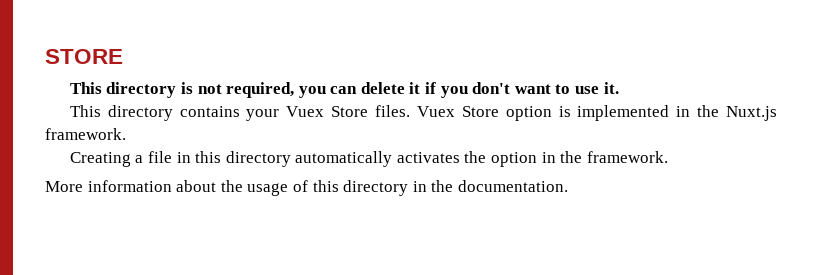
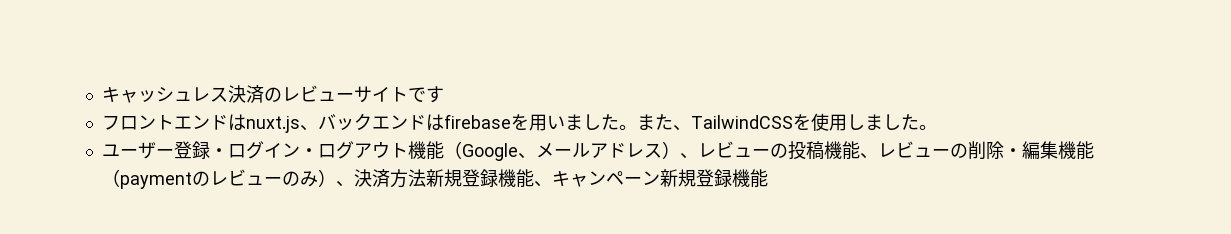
- STORE
- This directory is not required, you can delete it if you don't want to use it.
- This directory contains your Vuex Store files. Vuex Store option is implemented in the Nuxt.js framework.
- Creating a file in this directory automatically activates the option in the framework.
- More information about the usage of this directory in the documentation.
+ キャッシュレス決済のレビューサイトです
+ フロントエンドはnuxt.js、バックエンドはfirebaseを用いました。また、TailwindCSSを使用しました。
+ ユーザー登録・ログイン・ログアウト機能（Google、メールアドレス）、レビューの投稿機能、レビューの削除・編集機能（paymentのレビューのみ）、決済方法新規登録機能、キャンペーン新規登録機能

